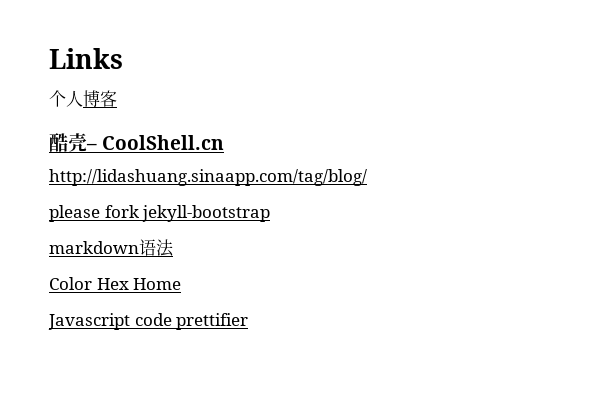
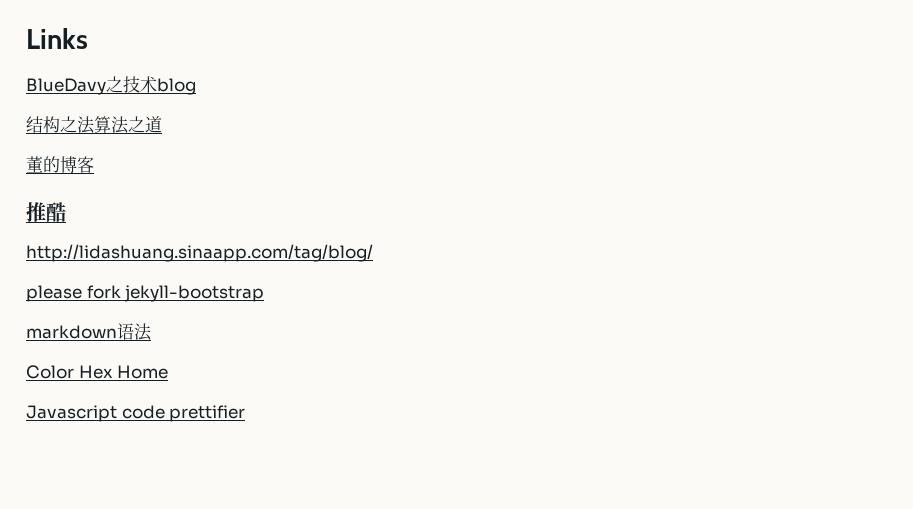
- 个人博客
+ BlueDavy之技术blog
+ 结构之法算法之道
+ 董的博客
- 酷壳– CoolShell.cn
+ 推酷

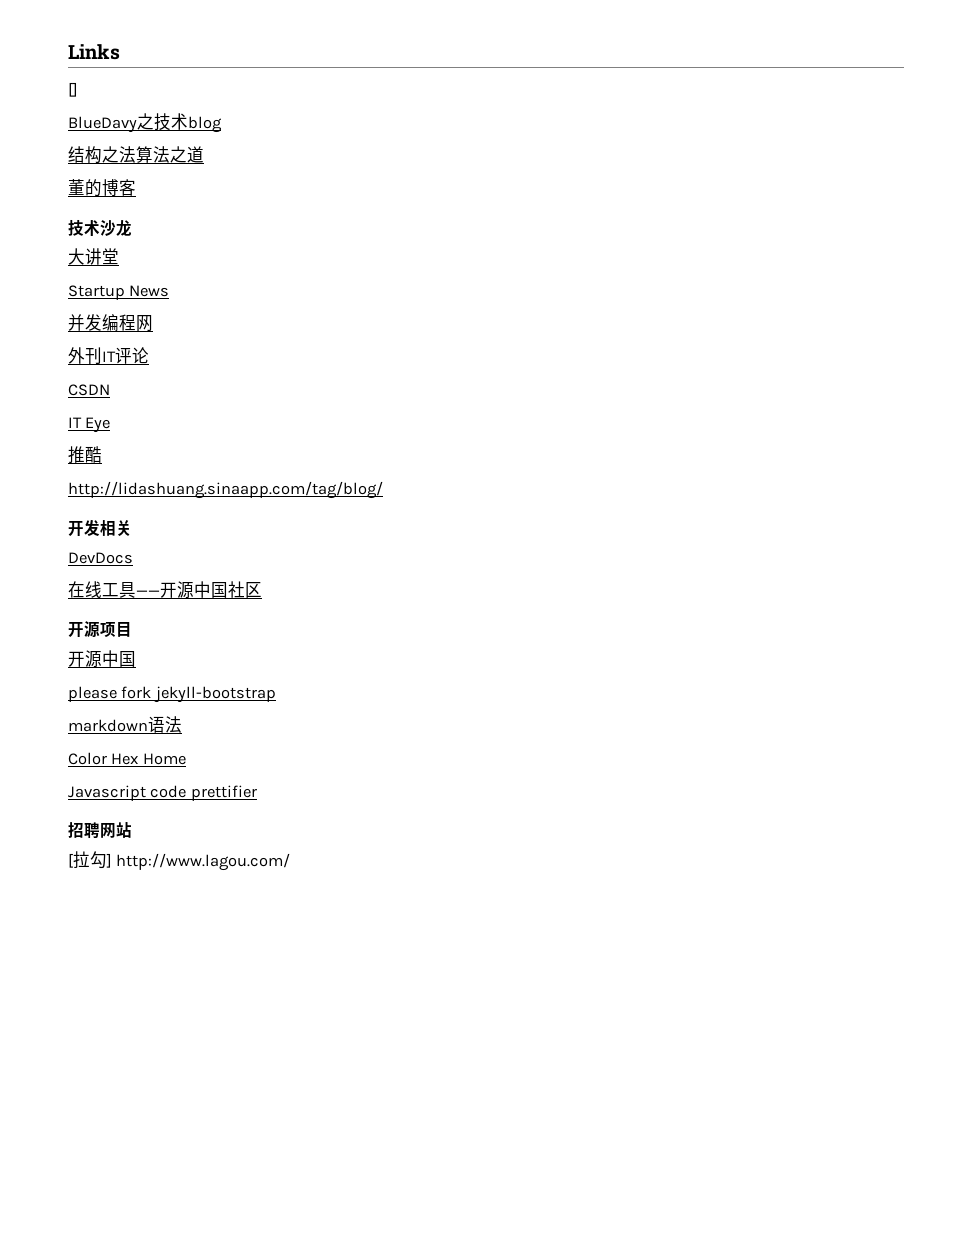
+ []
+ 技术沙龙
+ 大讲堂
+ Startup News
+ 并发编程网
+ 外刊IT评论
+ CSDN
+ IT Eye
  推酷
  http://lidashuang.sinaapp.com/tag/blog/
+ 开发相关
+ DevDocs
+ 在线工具——开源中国社区
+ 开源项目
+ 开源中国
+ 招聘网站
+ [拉勾] http://www.lagou.com/

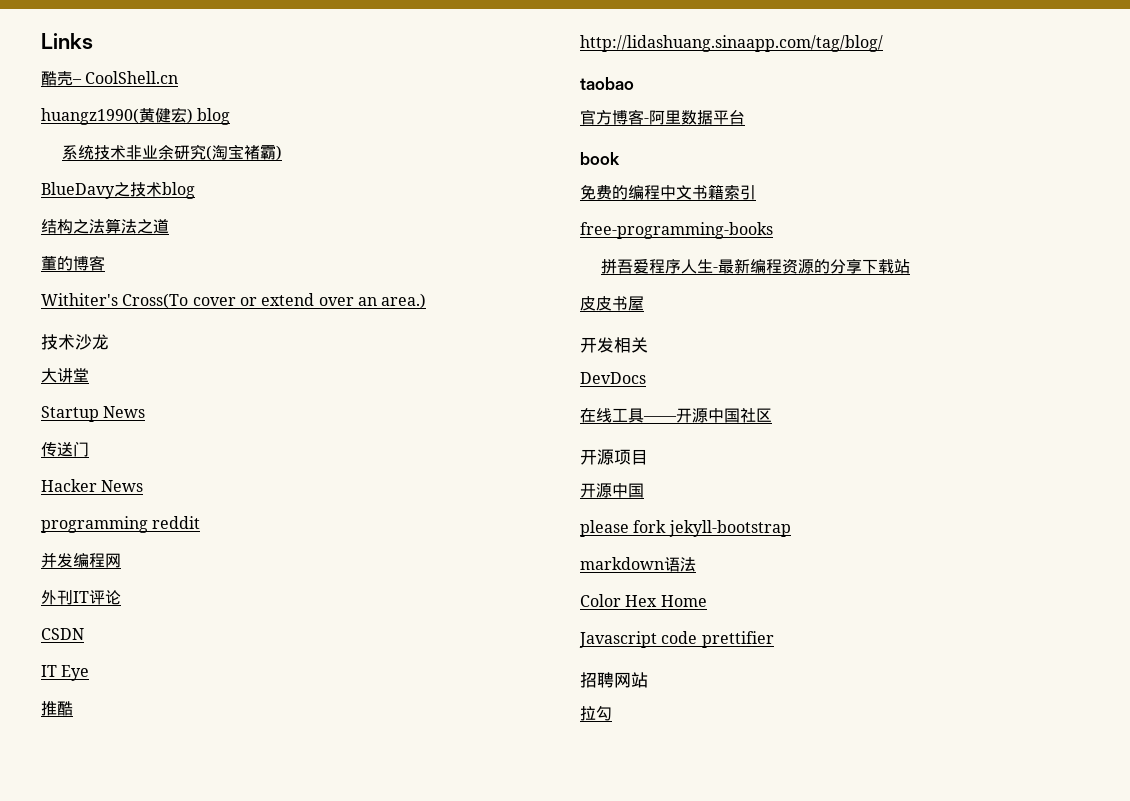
- []
+ 酷壳– CoolShell.cn
+ huangz1990(黄健宏) blog
+ 系统技术非业余研究(淘宝褚霸)
+ Withiter's Cross(To cover or extend over an area.)
+ 传送门
+ Hacker News
+ programming reddit
+ taobao
+ 官方博客-阿里数据平台
+ book
+ 免费的编程中文书籍索引
+ free-programming-books
+ 拼吾爱程序人生-最新编程资源的分享下载站
+ 皮皮书屋
- [拉勾] http://www.lagou.com/
+ 拉勾

